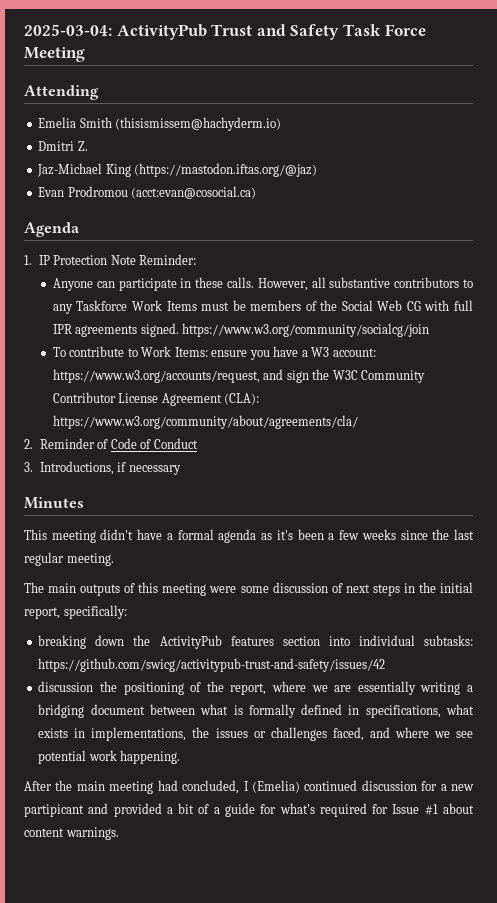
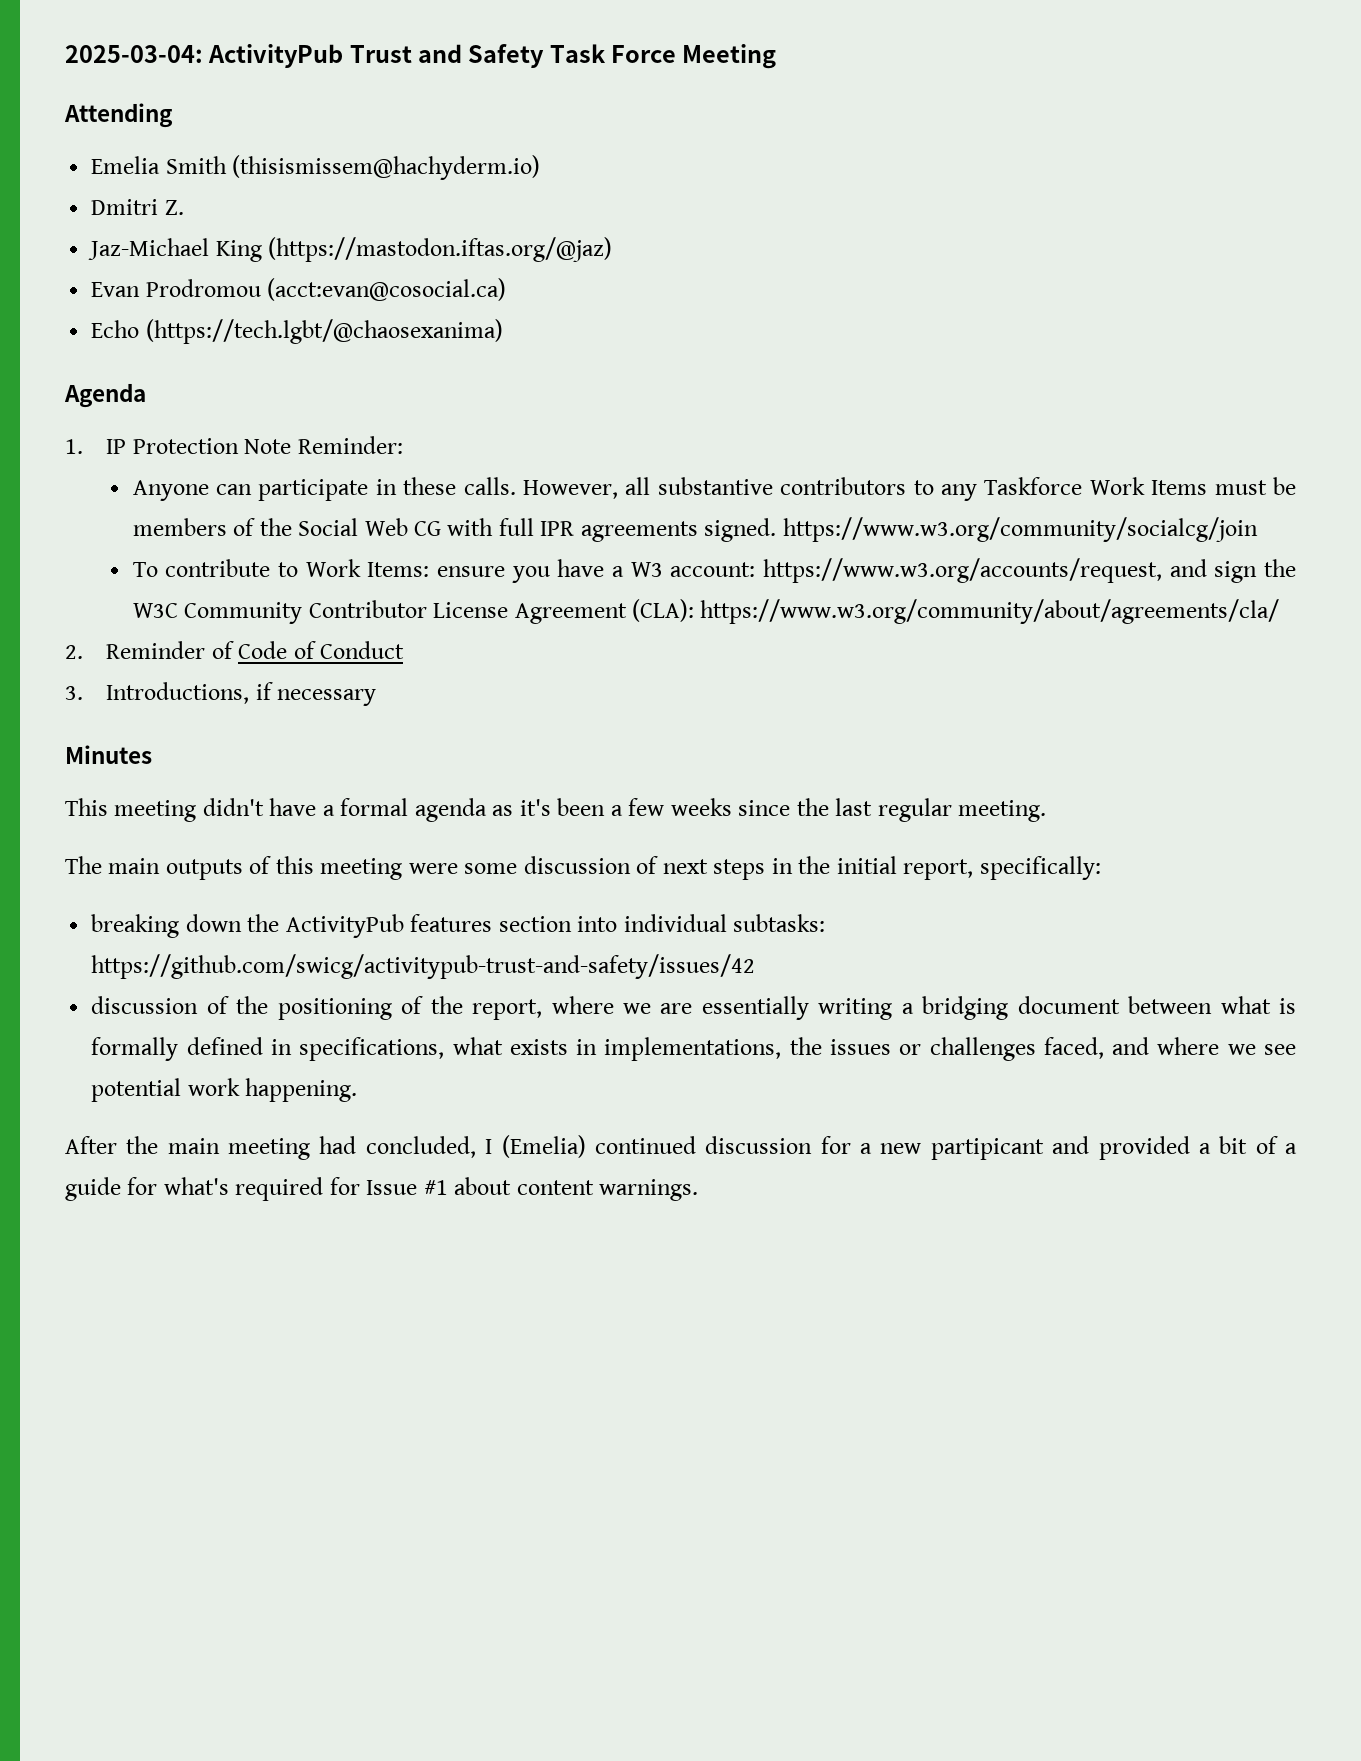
+ Echo (https://tech.lgbt/@chaosexanima)
- discussion the positioning of the report, where we are essentially writing a bridging document between what is formally defined in specifications, what exists in implementations, the issues or challenges faced, and where we see potential work happening.
+ discussion of the positioning of the report, where we are essentially writing a bridging document between what is formally defined in specifications, what exists in implementations, the issues or challenges faced, and where we see potential work happening.

